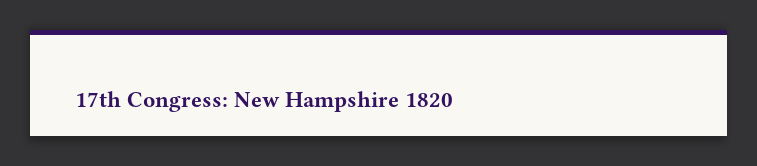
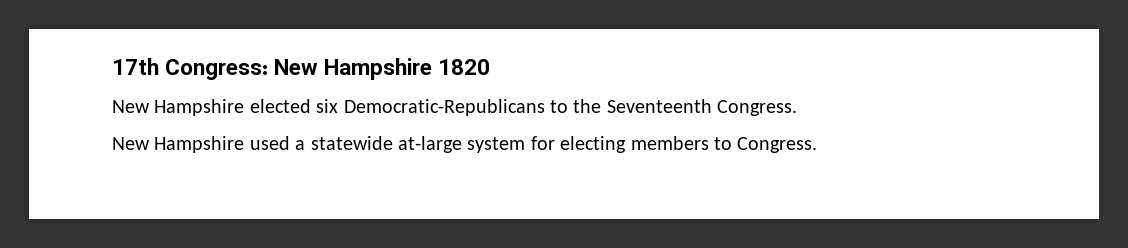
+ New Hampshire elected six Democratic-Republicans to the Seventeenth Congress.
+ New Hampshire used a statewide at-large system for electing members to Congress.

